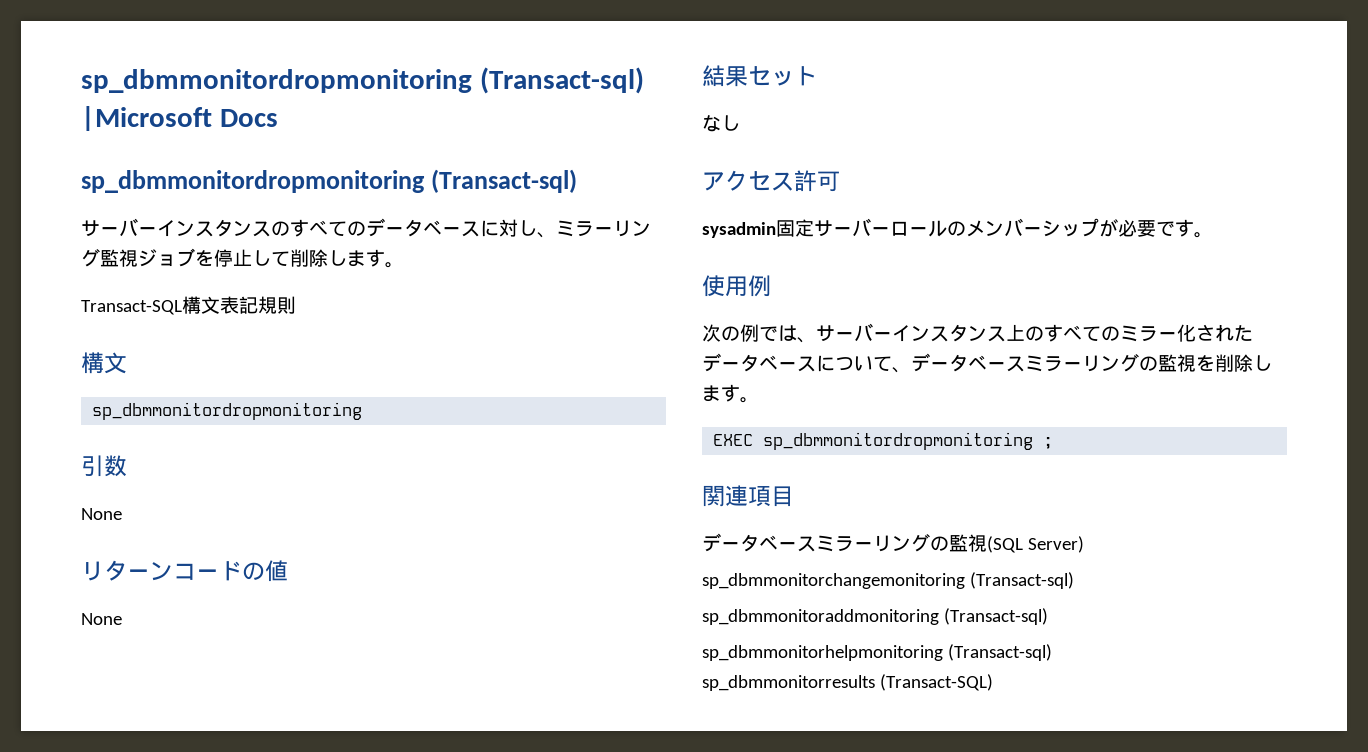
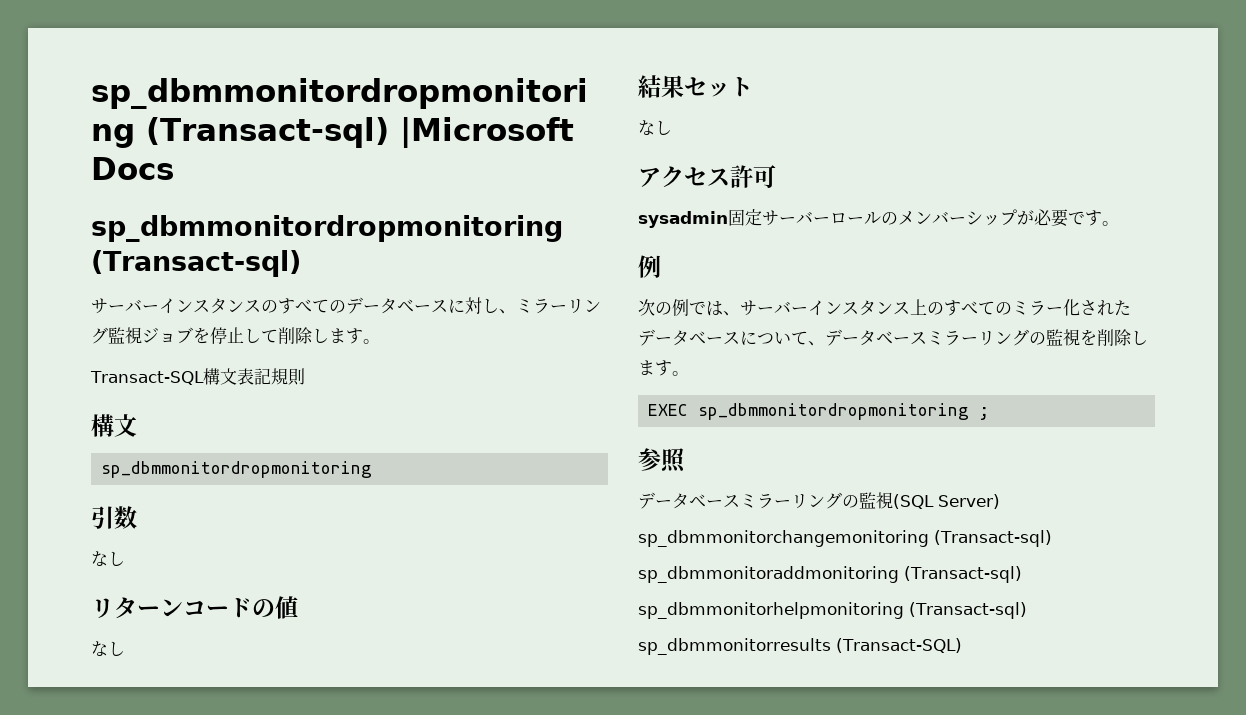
  引数
- None
+ なし
  リターンコードの値
- None
+ なし
  sysadmin固定サーバーロールのメンバーシップが必要です。
- 使用例
+ 例
- 関連項目
+ 参照

